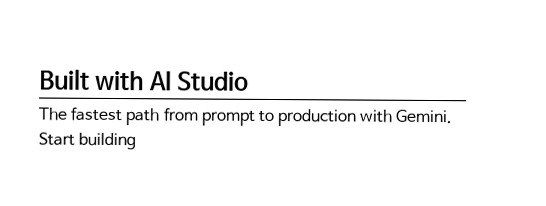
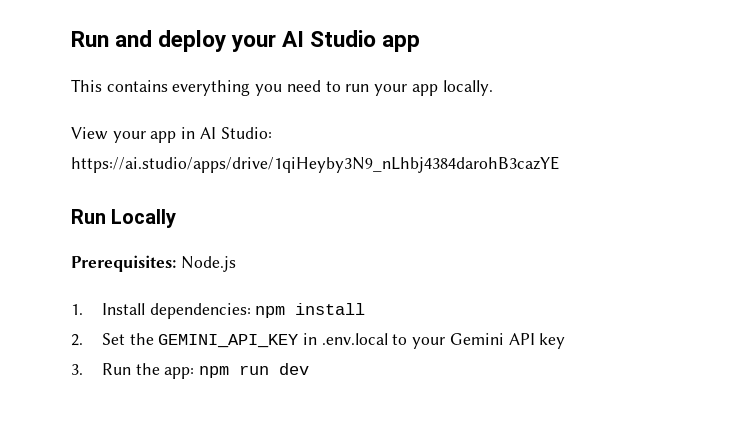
- Built with AI Studio
- The fastest path from prompt to production with Gemini.
- Start building
+ Run and deploy your AI Studio app
+ This contains everything you need to run your app locally.
+ View your app in AI Studio: https://ai.studio/apps/drive/1qiHeyby3N9_nLhbj4384darohB3cazYE
+ Run Locally
+ Prerequisites: Node.js
+ 1. Install dependencies: npm install
+ 2. Set the GEMINI_API_KEY in .env.local to your Gemini API key
+ 3. Run the app: npm run dev

